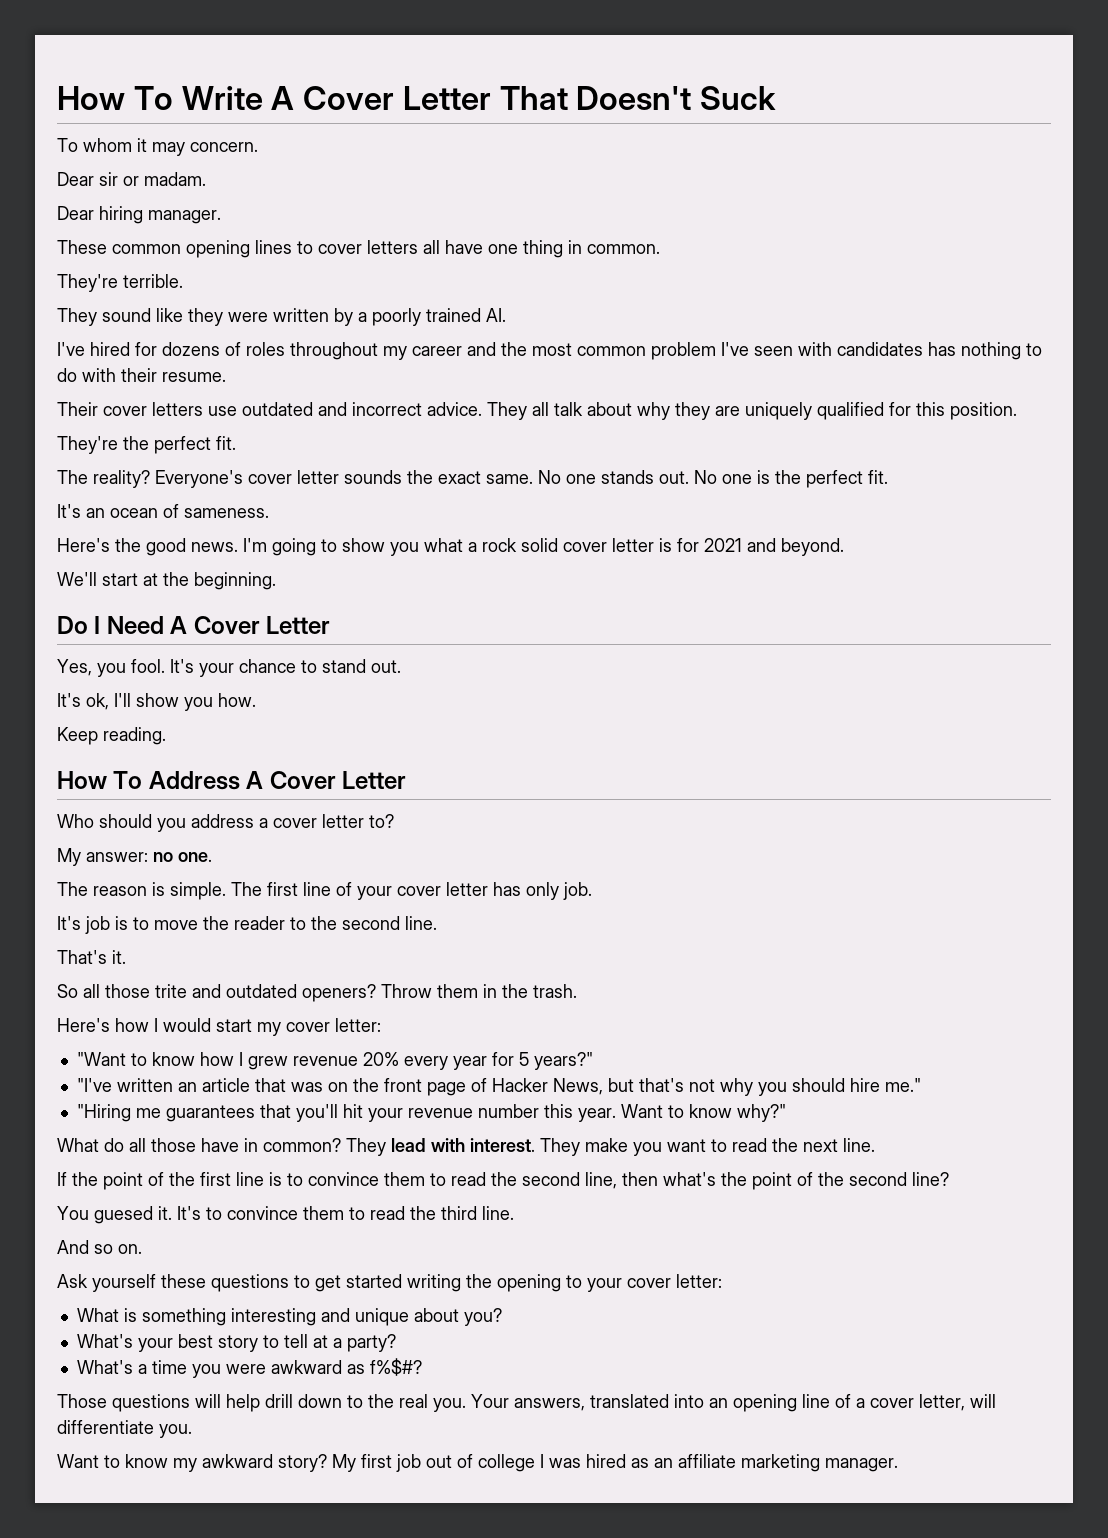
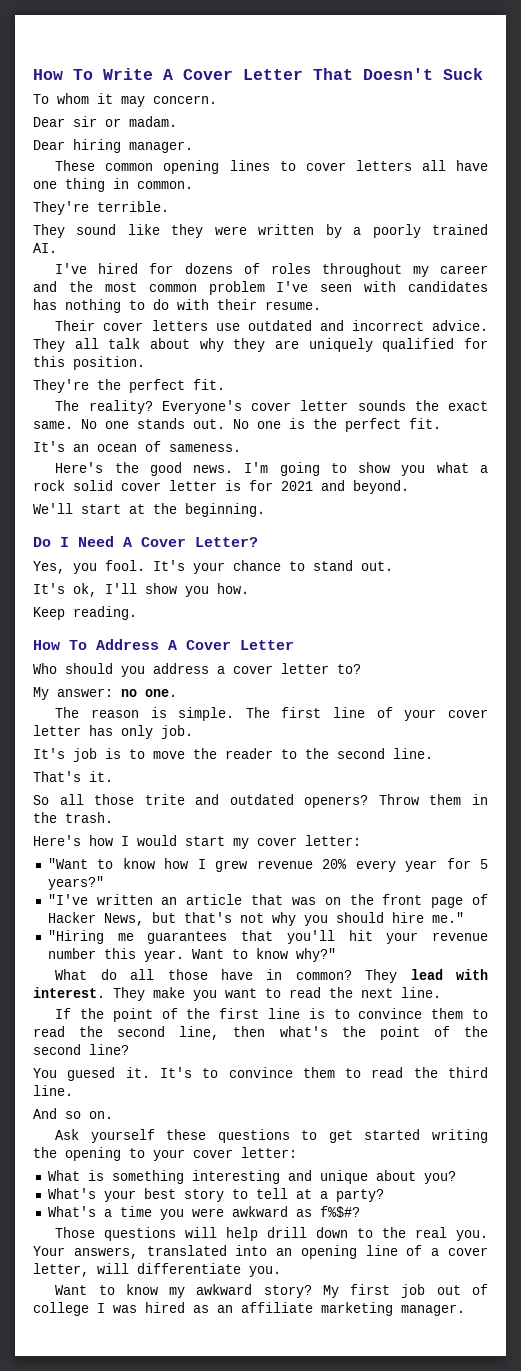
- Do I Need A Cover Letter
+ Do I Need A Cover Letter?

